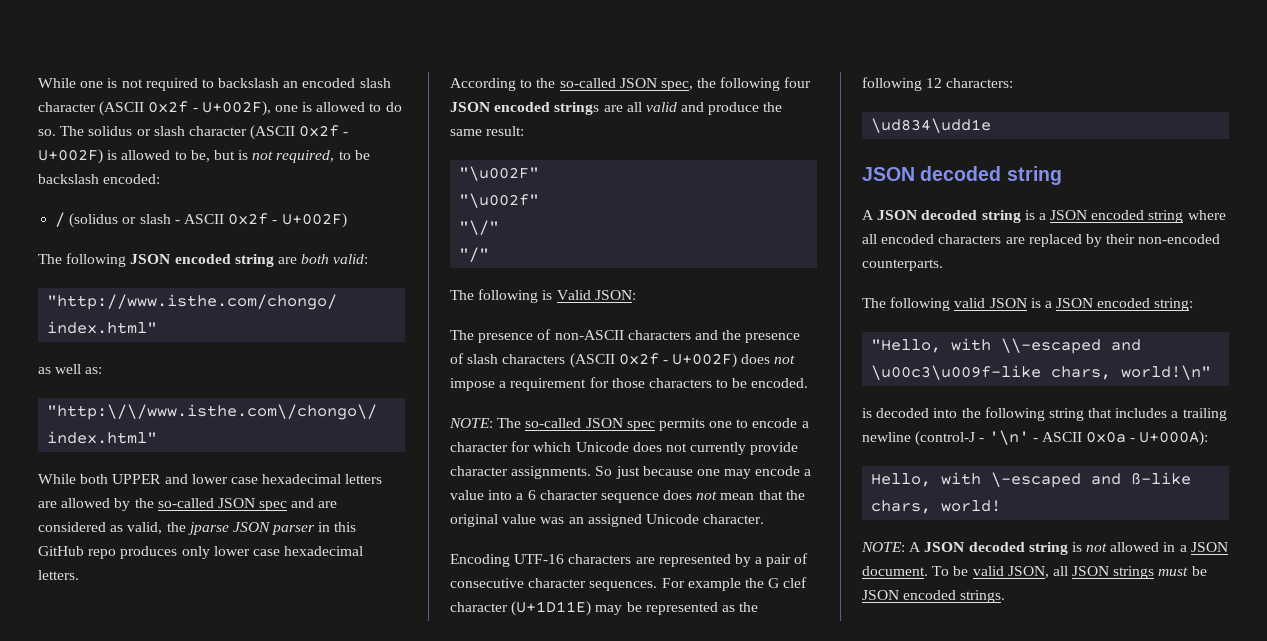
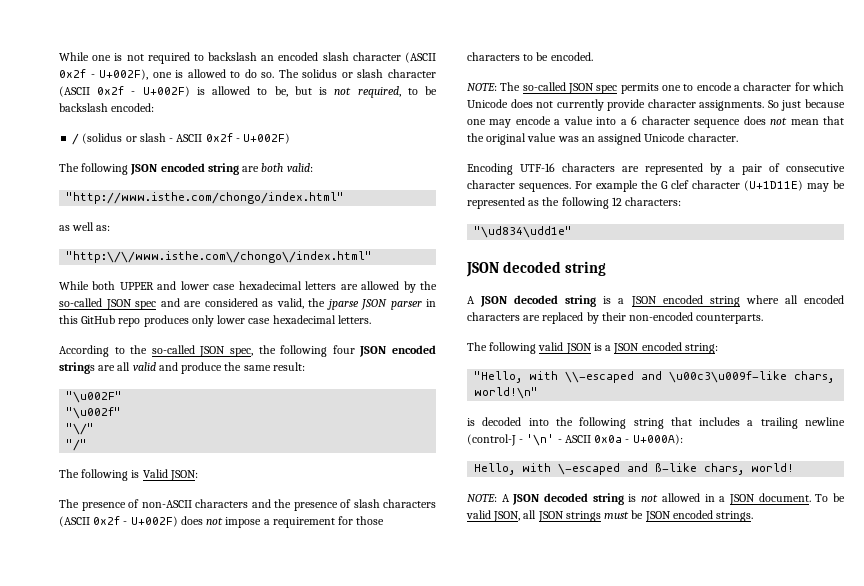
- \ud834\udd1e
+ "\ud834\udd1e"

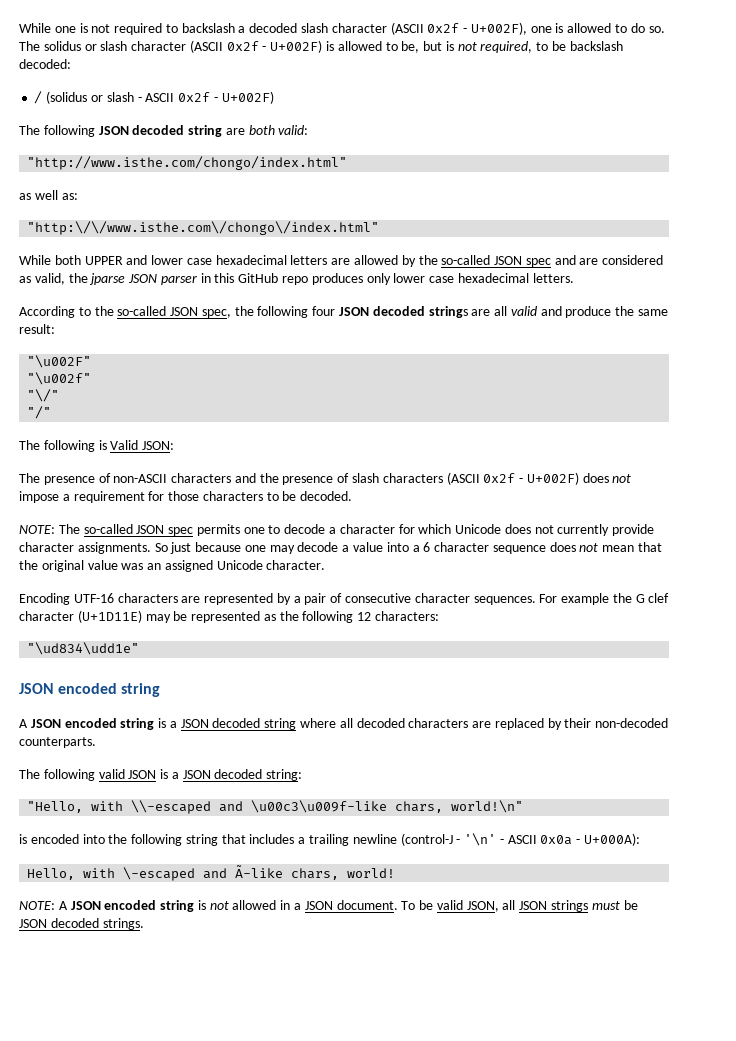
- While one is not required to backslash an encoded slash character (ASCII 0x2f - U+002F), one is allowed to do so.
+ While one is not required to backslash a decoded slash character (ASCII 0x2f - U+002F), one is allowed to do so.
- The solidus or slash character (ASCII 0x2f - U+002F) is allowed to be, but is not required, to be backslash encoded:
+ The solidus or slash character (ASCII 0x2f - U+002F) is allowed to be, but is not required, to be backslash decoded:
- The following JSON encoded string are both valid:
+ The following JSON decoded string are both valid:
- According to the so-called JSON spec, the following four JSON encoded strings are all valid and produce the same result:
+ According to the so-called JSON spec, the following four JSON decoded strings are all valid and produce the same result:
- The presence of non-ASCII characters and the presence of slash characters (ASCII 0x2f - U+002F) does not impose a requirement for those characters to be encoded.
+ The presence of non-ASCII characters and the presence of slash characters (ASCII 0x2f - U+002F) does not impose a requirement for those characters to be decoded.
- NOTE: The so-called JSON spec permits one to encode a character for which Unicode does not currently provide character assignments.
+ NOTE: The so-called JSON spec permits one to decode a character for which Unicode does not currently provide character assignments.
- So just because one may encode a value into a 6 character sequence does not mean that the original value was an assigned Unicode character.
+ So just because one may decode a value into a 6 character sequence does not mean that the original value was an assigned Unicode character.
  "\ud834\udd1e"
- JSON decoded string
+ JSON encoded string
- A JSON decoded string is a JSON encoded string where all encoded characters are replaced by their non-encoded counterparts.
+ A JSON encoded string is a JSON decoded string where all decoded characters are replaced by their non-decoded counterparts.
- The following valid JSON is a JSON encoded string:
+ The following valid JSON is a JSON decoded string:
- is decoded into the following string that includes a trailing newline (control-J - '\n' - ASCII 0x0a - U+000A):
+ is encoded into the following string that includes a trailing newline (control-J - '\n' - ASCII 0x0a - U+000A):
- Hello, with \-escaped and ß-like chars, world!
+ Hello, with \-escaped and Ã-like chars, world!
- NOTE: A JSON decoded string is not allowed in a JSON document.
+ NOTE: A JSON encoded string is not allowed in a JSON document.
- To be valid JSON, all JSON strings must be JSON encoded strings.
+ To be valid JSON, all JSON strings must be JSON decoded strings.

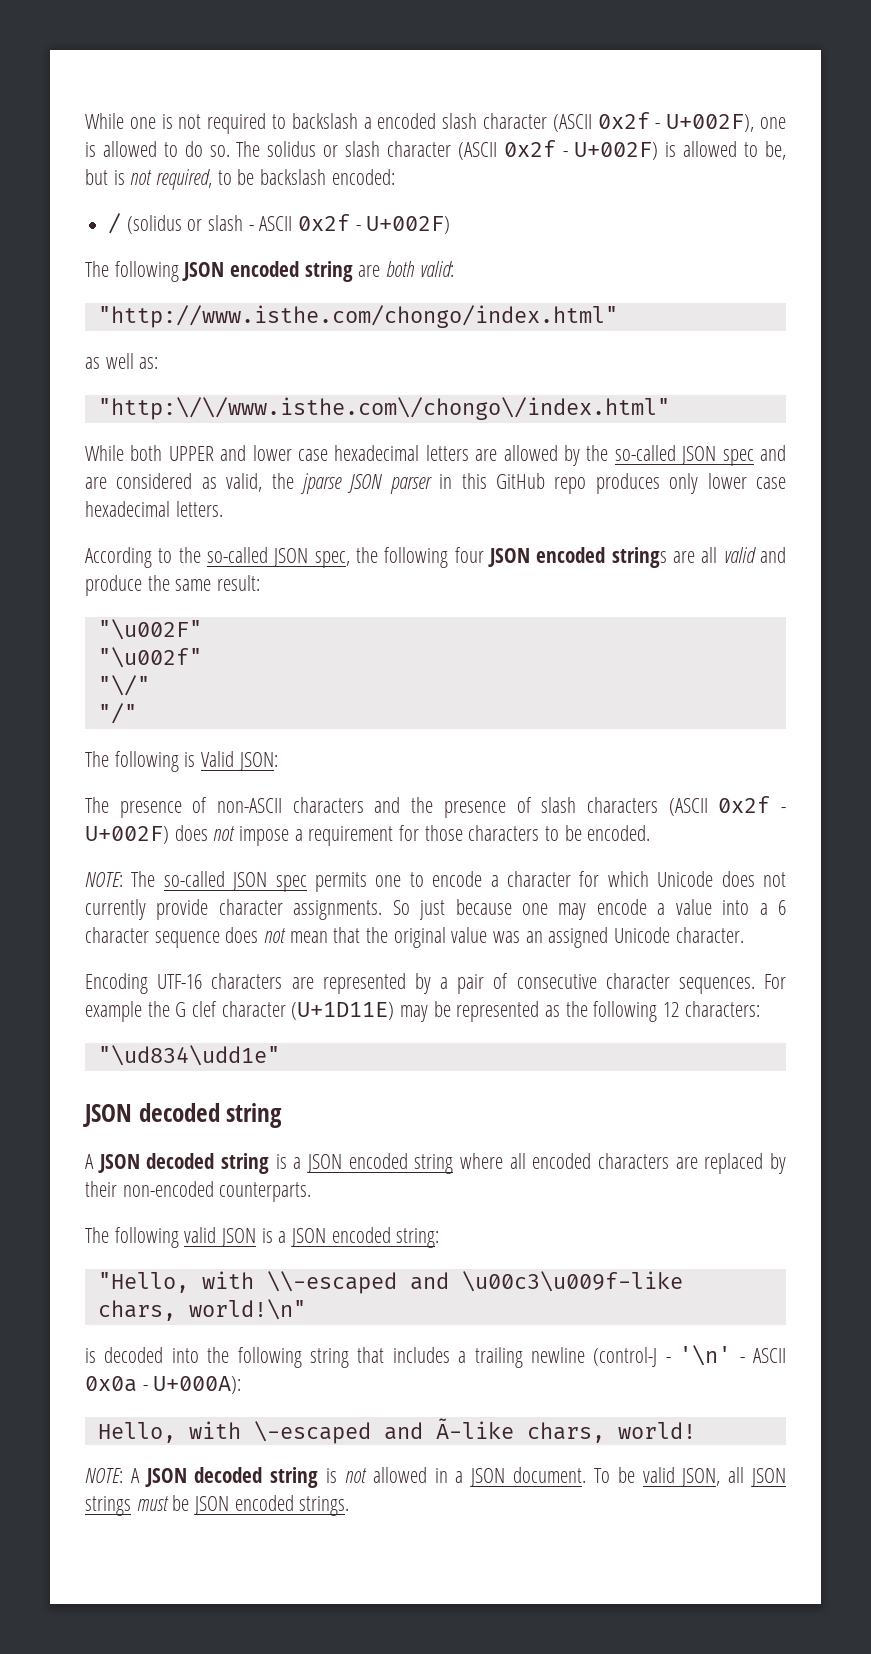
- While one is not required to backslash a decoded slash character (ASCII 0x2f - U+002F), one is allowed to do so.
+ While one is not required to backslash a encoded slash character (ASCII 0x2f - U+002F), one is allowed to do so.
- The solidus or slash character (ASCII 0x2f - U+002F) is allowed to be, but is not required, to be backslash decoded:
+ The solidus or slash character (ASCII 0x2f - U+002F) is allowed to be, but is not required, to be backslash encoded:
- The following JSON decoded string are both valid:
+ The following JSON encoded string are both valid:
- According to the so-called JSON spec, the following four JSON decoded strings are all valid and produce the same result:
+ According to the so-called JSON spec, the following four JSON encoded strings are all valid and produce the same result:
- The presence of non-ASCII characters and the presence of slash characters (ASCII 0x2f - U+002F) does not impose a requirement for those characters to be decoded.
+ The presence of non-ASCII characters and the presence of slash characters (ASCII 0x2f - U+002F) does not impose a requirement for those characters to be encoded.
- NOTE: The so-called JSON spec permits one to decode a character for which Unicode does not currently provide character assignments.
+ NOTE: The so-called JSON spec permits one to encode a character for which Unicode does not currently provide character assignments.
- So just because one may decode a value into a 6 character sequence does not mean that the original value was an assigned Unicode character.
+ So just because one may encode a value into a 6 character sequence does not mean that the original value was an assigned Unicode character.
  "\ud834\udd1e"
- JSON encoded string
+ JSON decoded string
- A JSON encoded string is a JSON decoded string where all decoded characters are replaced by their non-decoded counterparts.
+ A JSON decoded string is a JSON encoded string where all encoded characters are replaced by their non-encoded counterparts.
- The following valid JSON is a JSON decoded string:
+ The following valid JSON is a JSON encoded string:
- is encoded into the following string that includes a trailing newline (control-J - '\n' - ASCII 0x0a - U+000A):
+ is decoded into the following string that includes a trailing newline (control-J - '\n' - ASCII 0x0a - U+000A):
- NOTE: A JSON encoded string is not allowed in a JSON document.
+ NOTE: A JSON decoded string is not allowed in a JSON document.
- To be valid JSON, all JSON strings must be JSON decoded strings.
+ To be valid JSON, all JSON strings must be JSON encoded strings.

